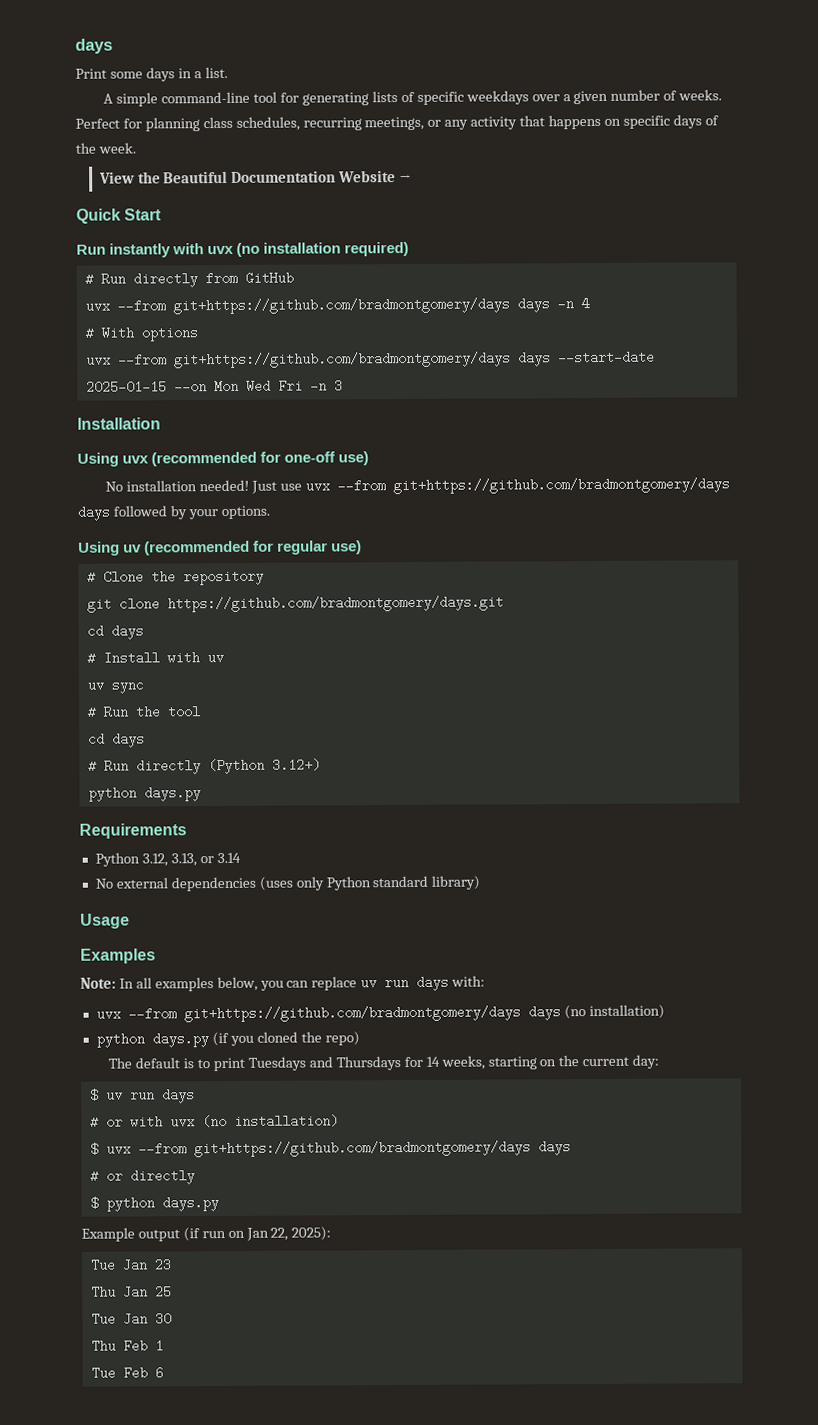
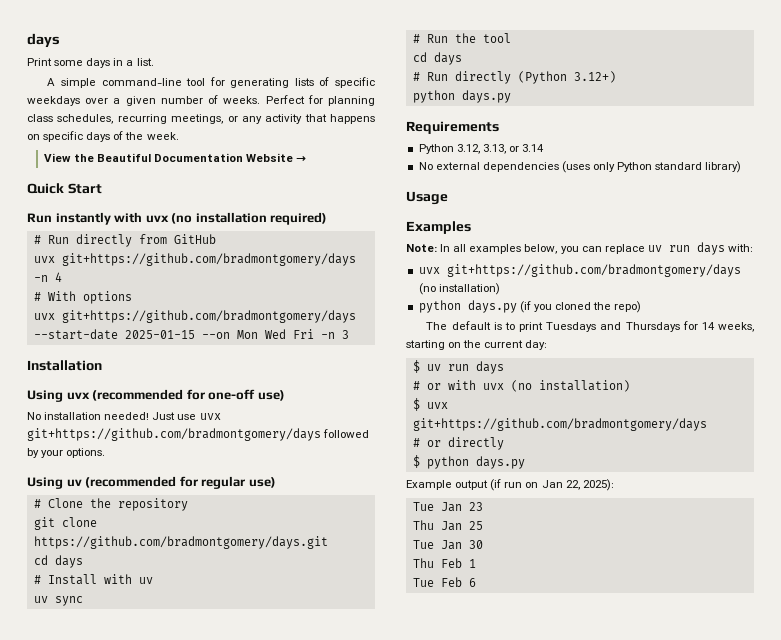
- uvx --from git+https://github.com/bradmontgomery/days days -n 4
+ uvx git+https://github.com/bradmontgomery/days -n 4
- uvx --from git+https://github.com/bradmontgomery/days days --start-date 2025-01-15 --on Mon Wed Fri -n 3
+ uvx git+https://github.com/bradmontgomery/days --start-date 2025-01-15 --on Mon Wed Fri -n 3
- Just use uvx --from git+https://github.com/bradmontgomery/days days followed by your options.
+ Just use uvx git+https://github.com/bradmontgomery/days followed by your options.
- uvx --from git+https://github.com/bradmontgomery/days days (no installation)
+ uvx git+https://github.com/bradmontgomery/days (no installation)
- $ uvx --from git+https://github.com/bradmontgomery/days days
+ $ uvx git+https://github.com/bradmontgomery/days

